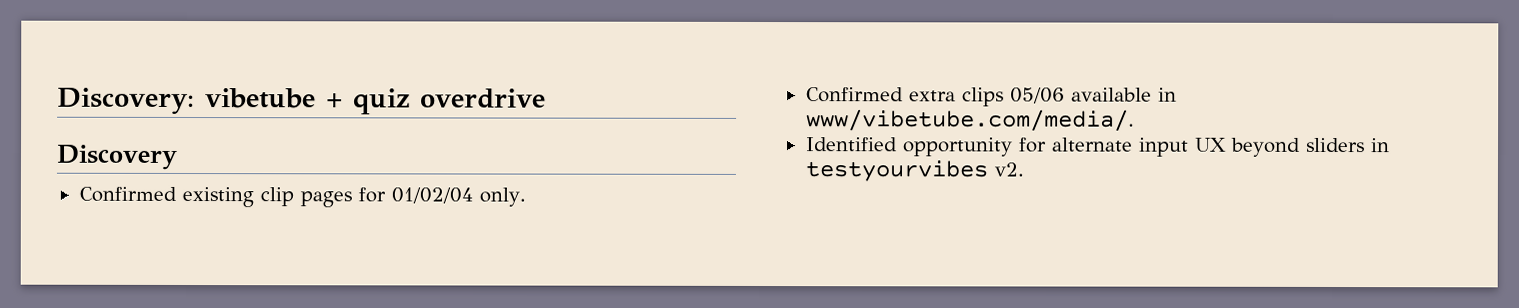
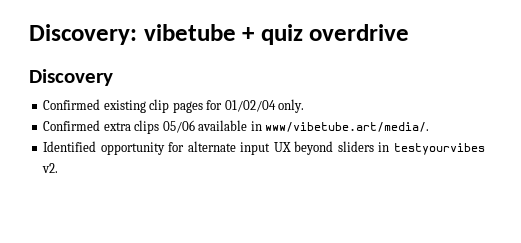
- Confirmed extra clips 05/06 available in www/vibetube.com/media/.
+ Confirmed extra clips 05/06 available in www/vibetube.art/media/.

